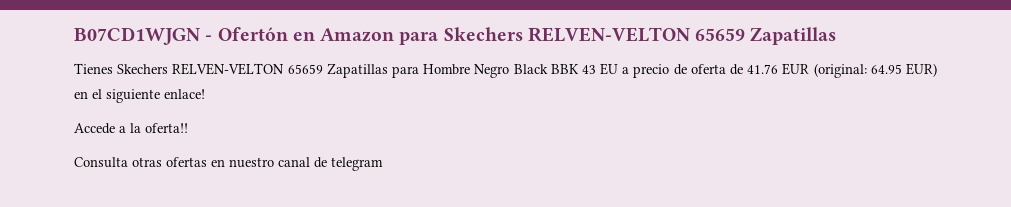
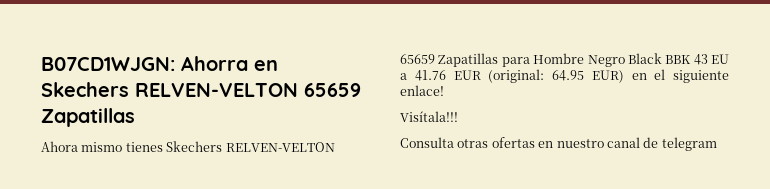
- B07CD1WJGN - Ofertón en Amazon para Skechers RELVEN-VELTON 65659 Zapatillas
+ B07CD1WJGN: Ahorra en Skechers RELVEN-VELTON 65659 Zapatillas
- Tienes Skechers RELVEN-VELTON 65659 Zapatillas para Hombre Negro Black BBK 43 EU a precio de oferta de 41.76 EUR (original: 64.95 EUR) en el siguiente enlace!
+ Ahora mismo tienes Skechers RELVEN-VELTON 65659 Zapatillas para Hombre Negro Black BBK 43 EU a 41.76 EUR (original: 64.95 EUR) en el siguiente enlace!
- Accede a la oferta!!
+ Visítala!!!

